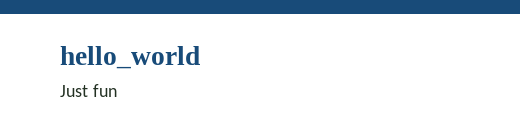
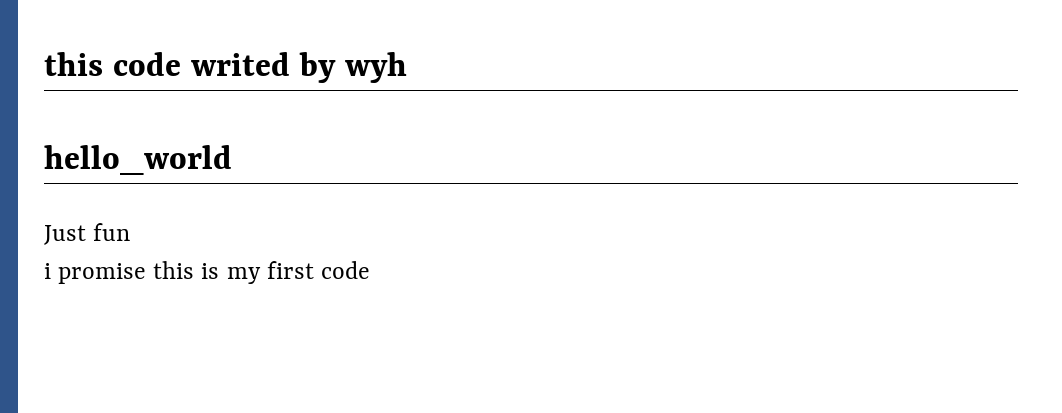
+ this code writed by wyh
  hello_world
  Just fun
+ i promise this is my first code

